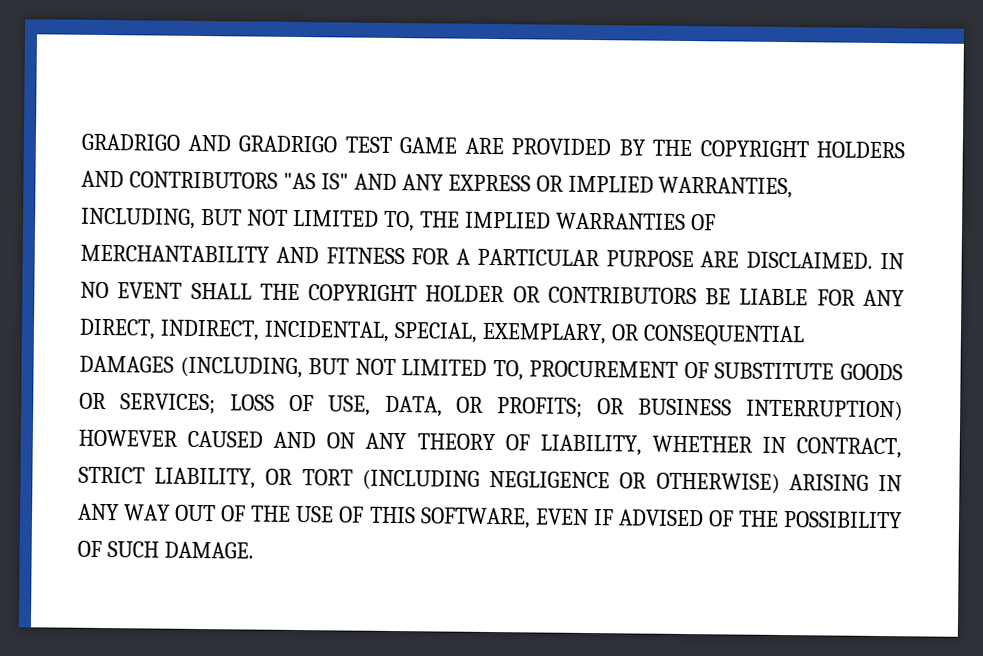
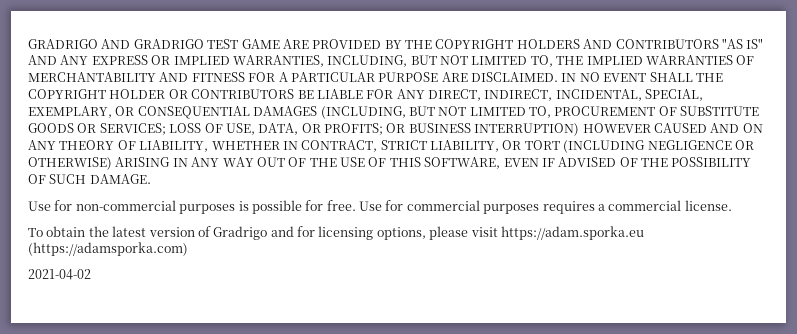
+ Use for non-commercial purposes is possible for free. Use for commercial purposes requires a commercial license.
+ To obtain the latest version of Gradrigo and for licensing options, please visit https://adam.sporka.eu (https://adamsporka.com)
+ 2021-04-02

